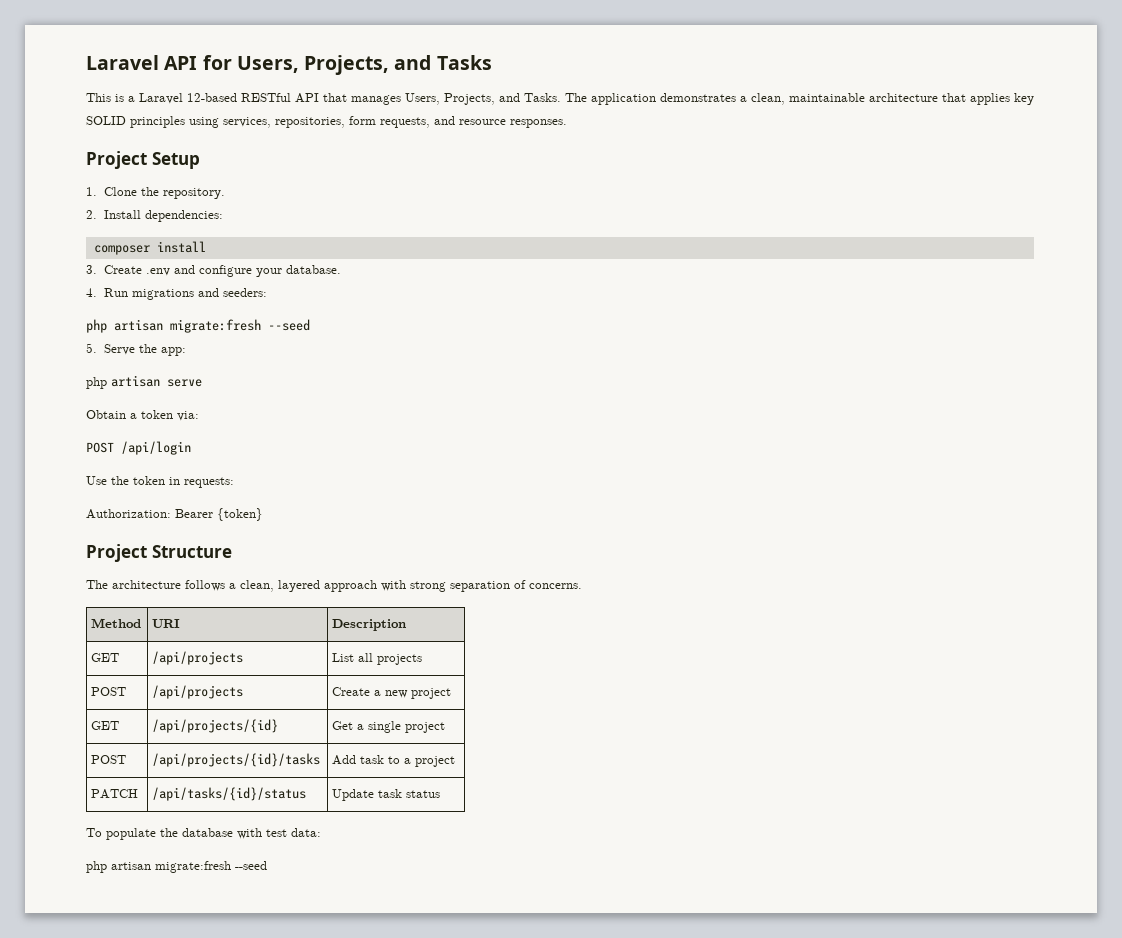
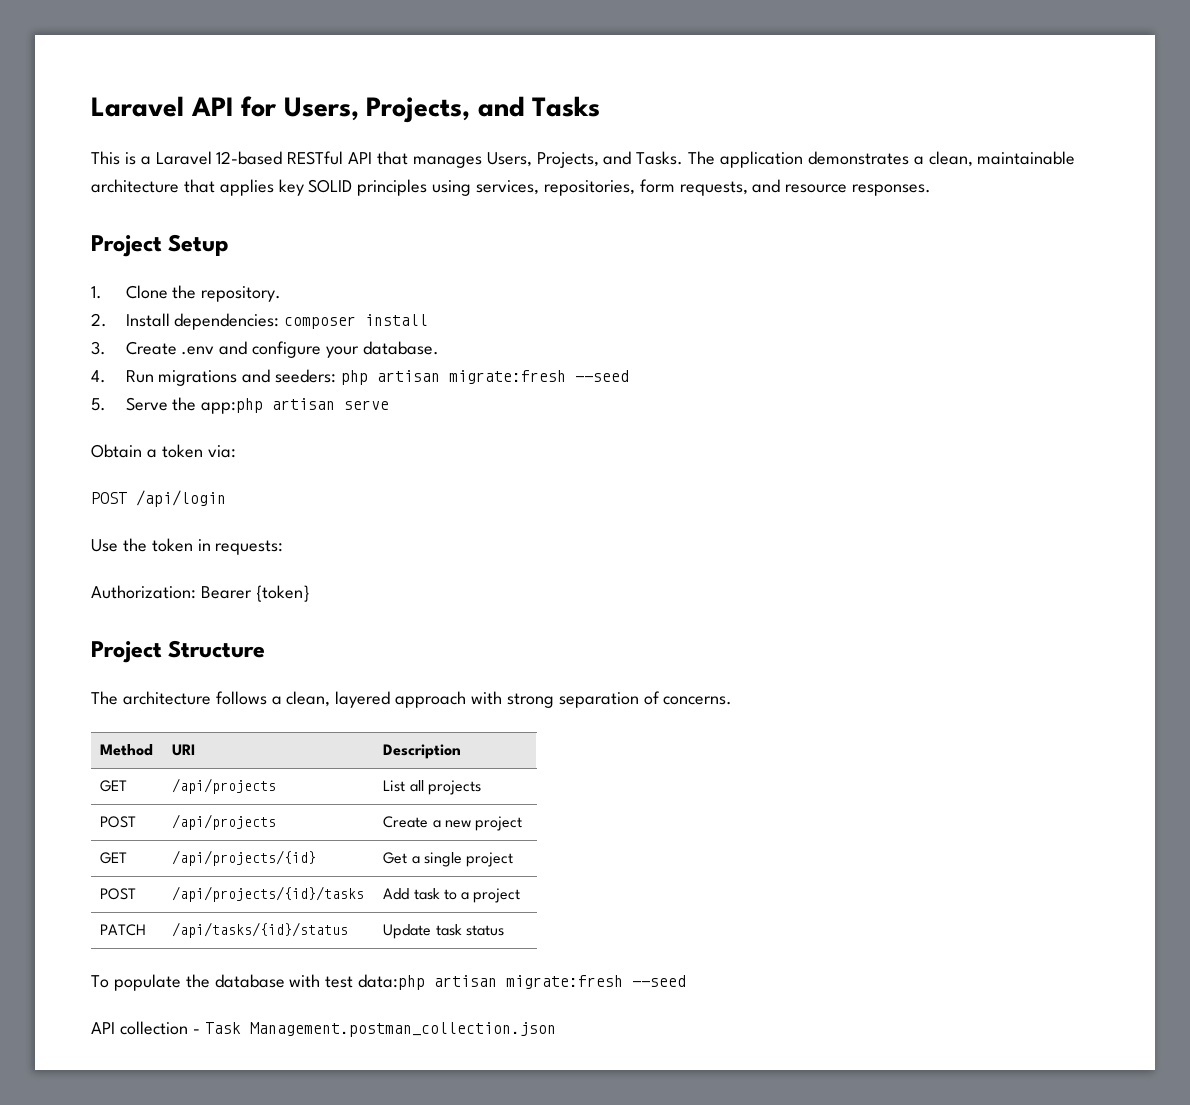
- 2. Install dependencies:
- composer install
+ 2. Install dependencies: composer install
- 4. Run migrations and seeders:
- php artisan migrate:fresh --seed
+ 4. Run migrations and seeders: php artisan migrate:fresh --seed
- 5. Serve the app:
- php artisan serve
+ 5. Serve the app:php artisan serve
- To populate the database with test data:
- php artisan migrate:fresh --seed
+ To populate the database with test data:php artisan migrate:fresh --seed
+ API collection - Task Management.postman_collection.json

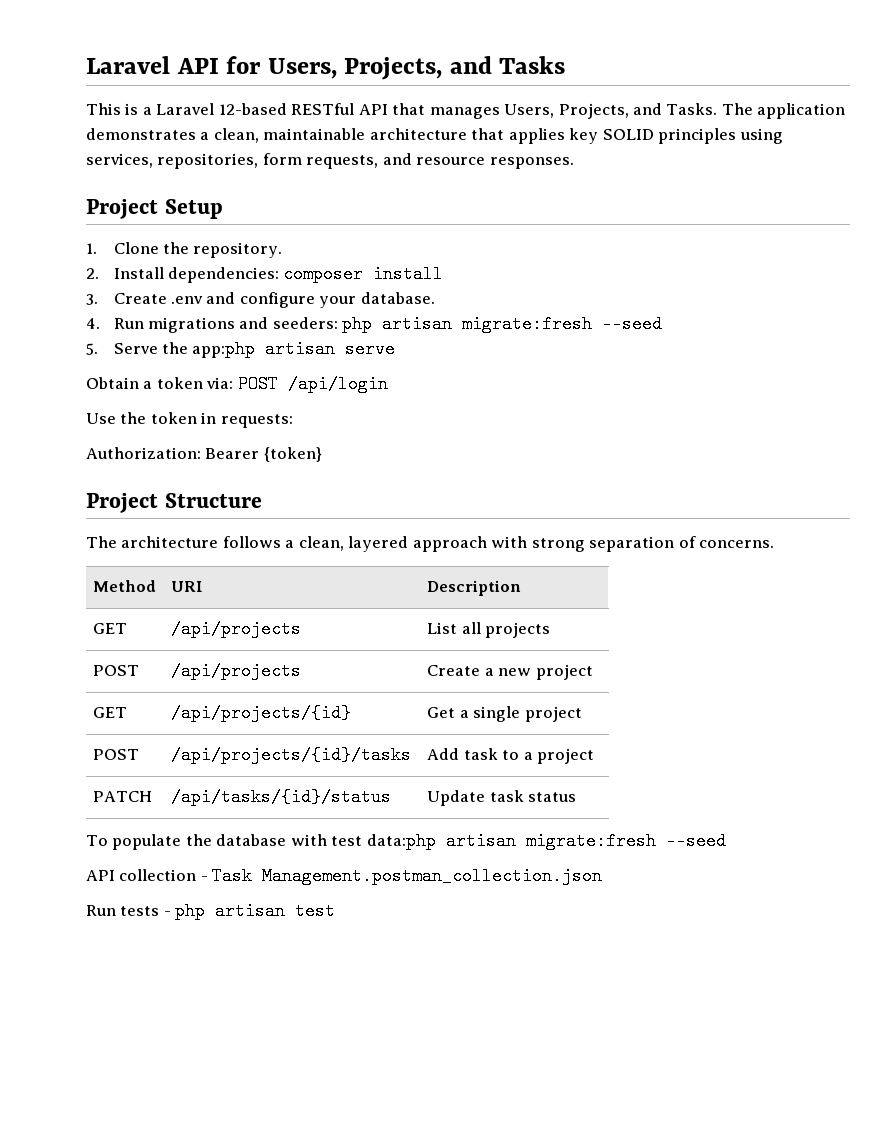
- Obtain a token via:
- POST /api/login
+ Obtain a token via: POST /api/login
+ Run tests - php artisan test

